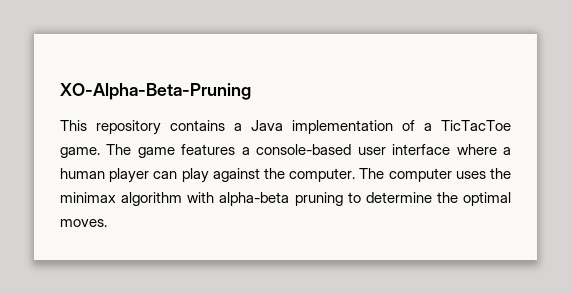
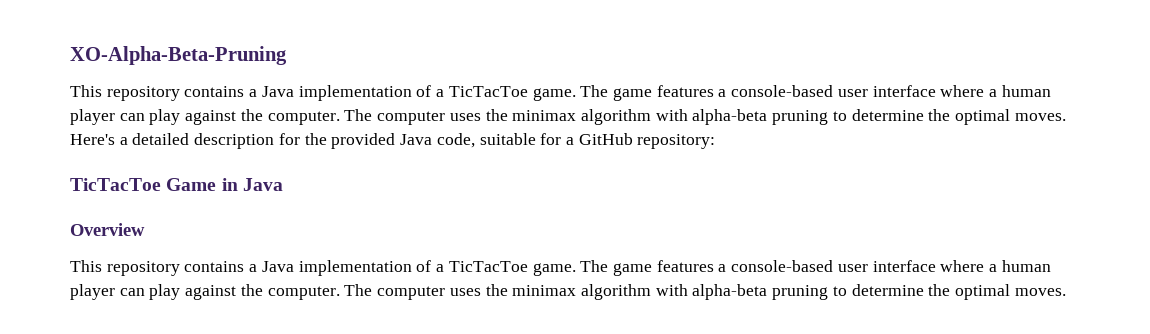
+ This repository contains a Java implementation of a TicTacToe game. The game features a console-based user interface where a human player can play against the computer. The computer uses the minimax algorithm with alpha-beta pruning to determine the optimal moves. Here's a detailed description for the provided Java code, suitable for a GitHub repository:
+ TicTacToe Game in Java
+ Overview

